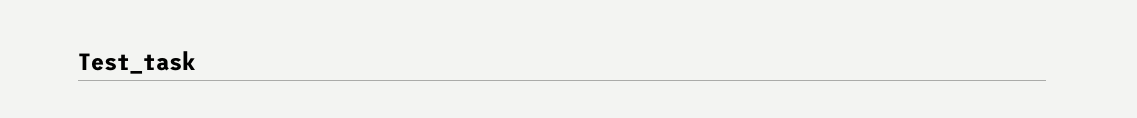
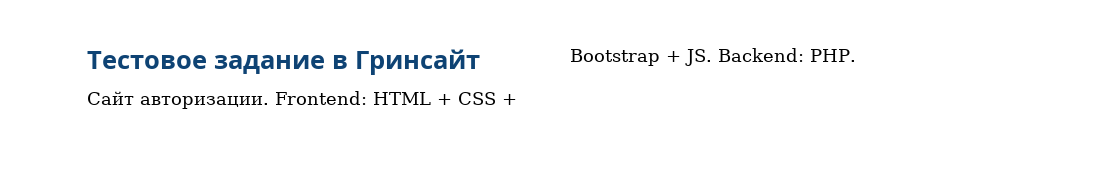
- Test_task
+ Тестовое задание в Гринсайт
+ Сайт авторизации. Frontend: HTML + CSS + Bootstrap + JS. Backend: PHP.

